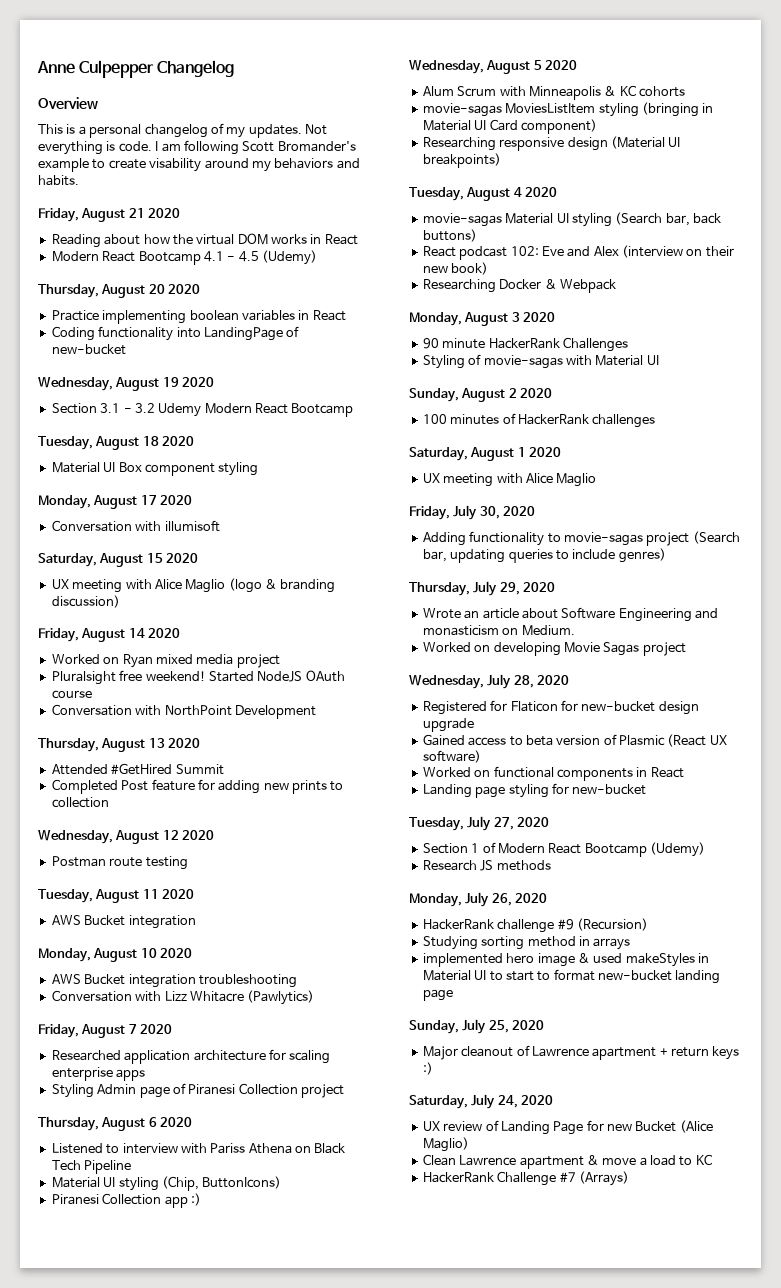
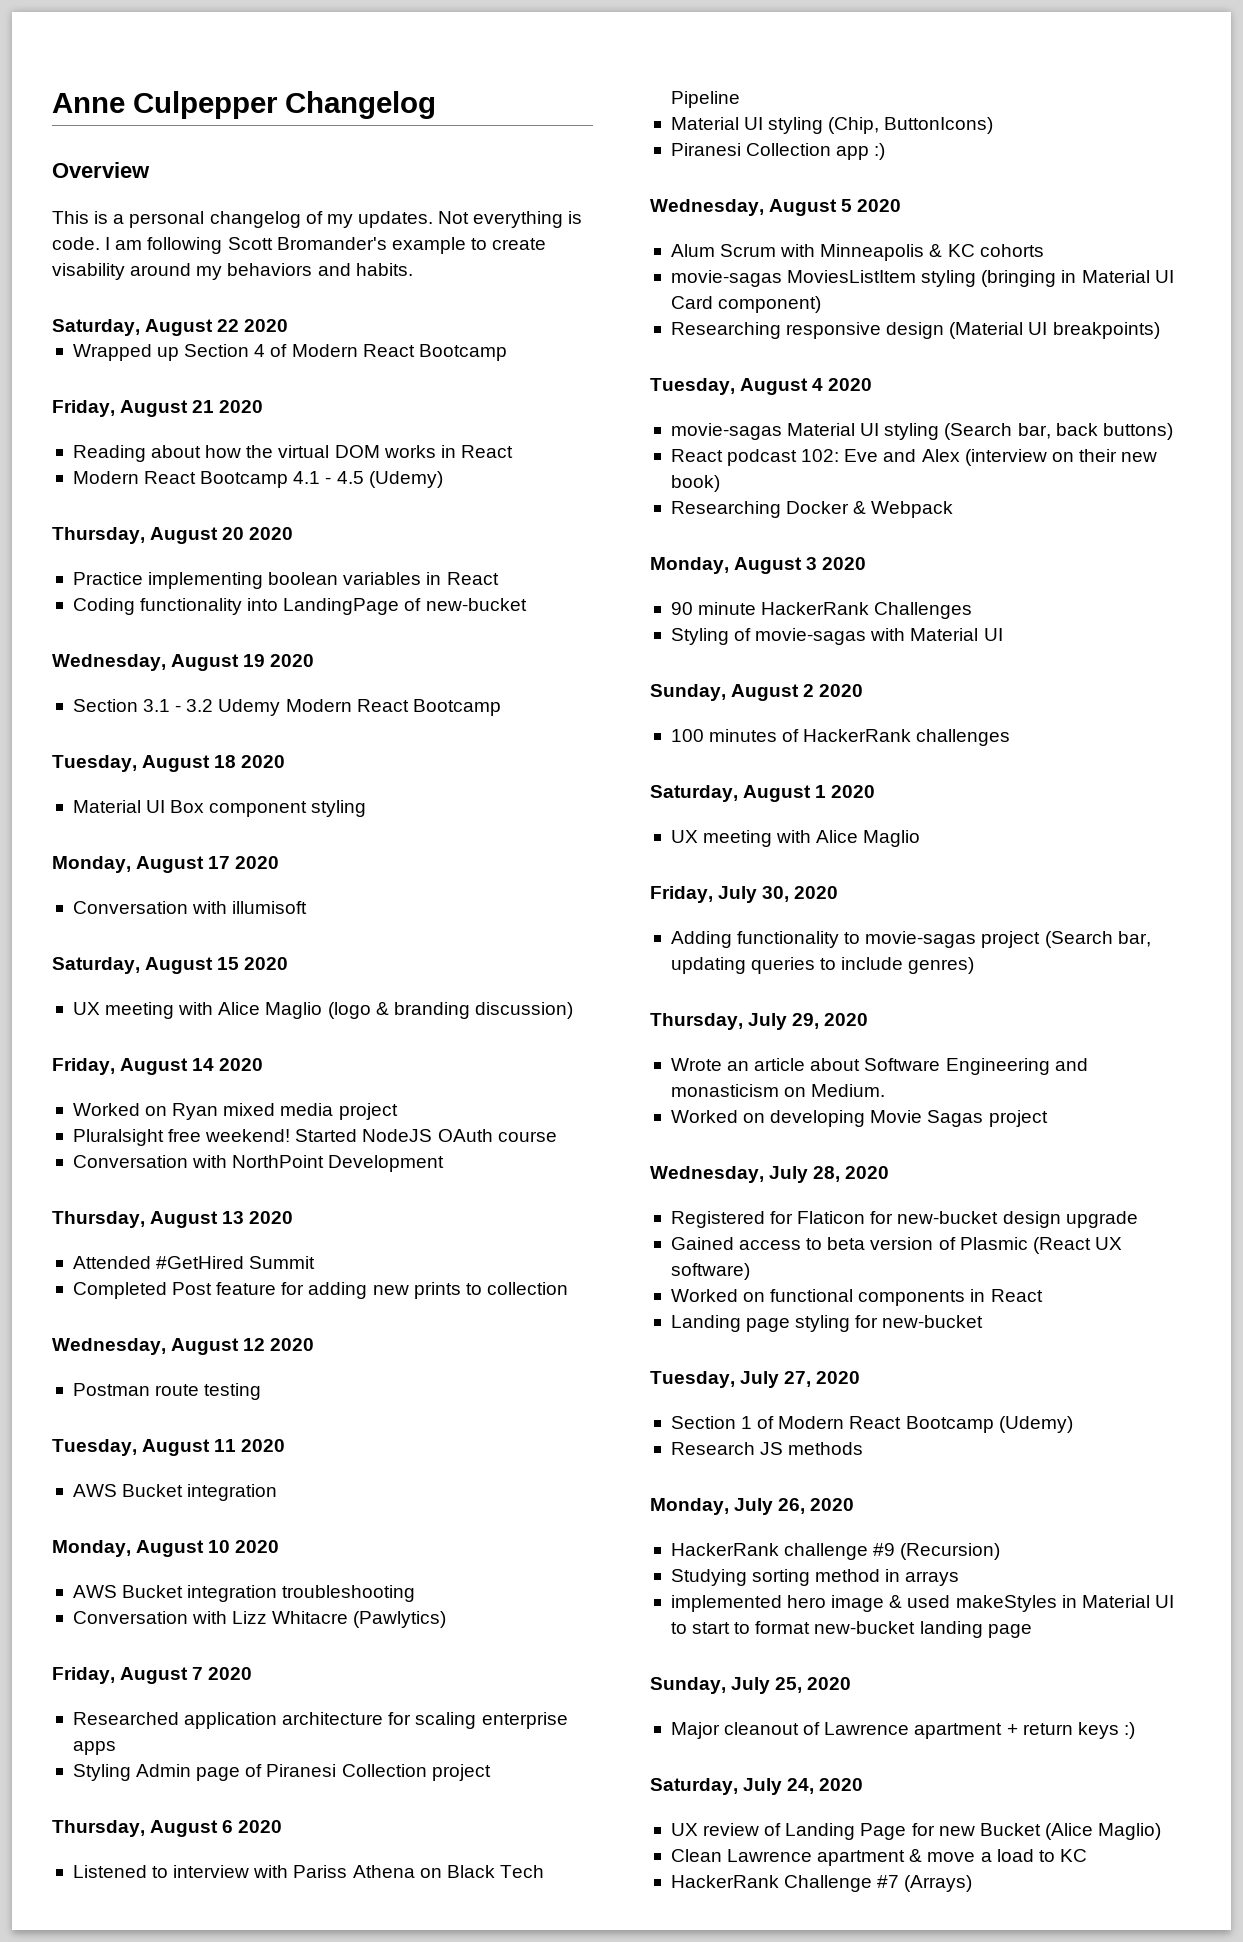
+ Saturday, August 22 2020
+ Wrapped up Section 4 of Modern React Bootcamp

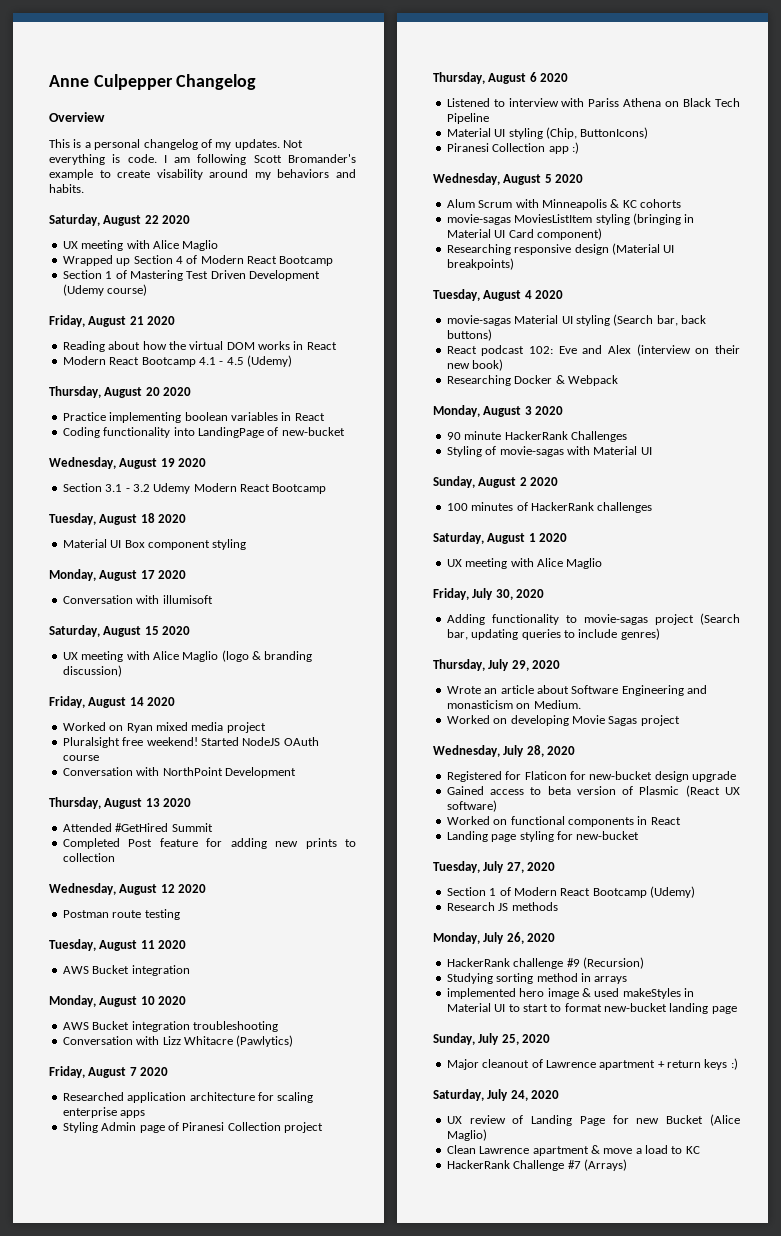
  Saturday, August 22 2020
+ UX meeting with Alice Maglio
+ Section 1 of Mastering Test Driven Development (Udemy course)

